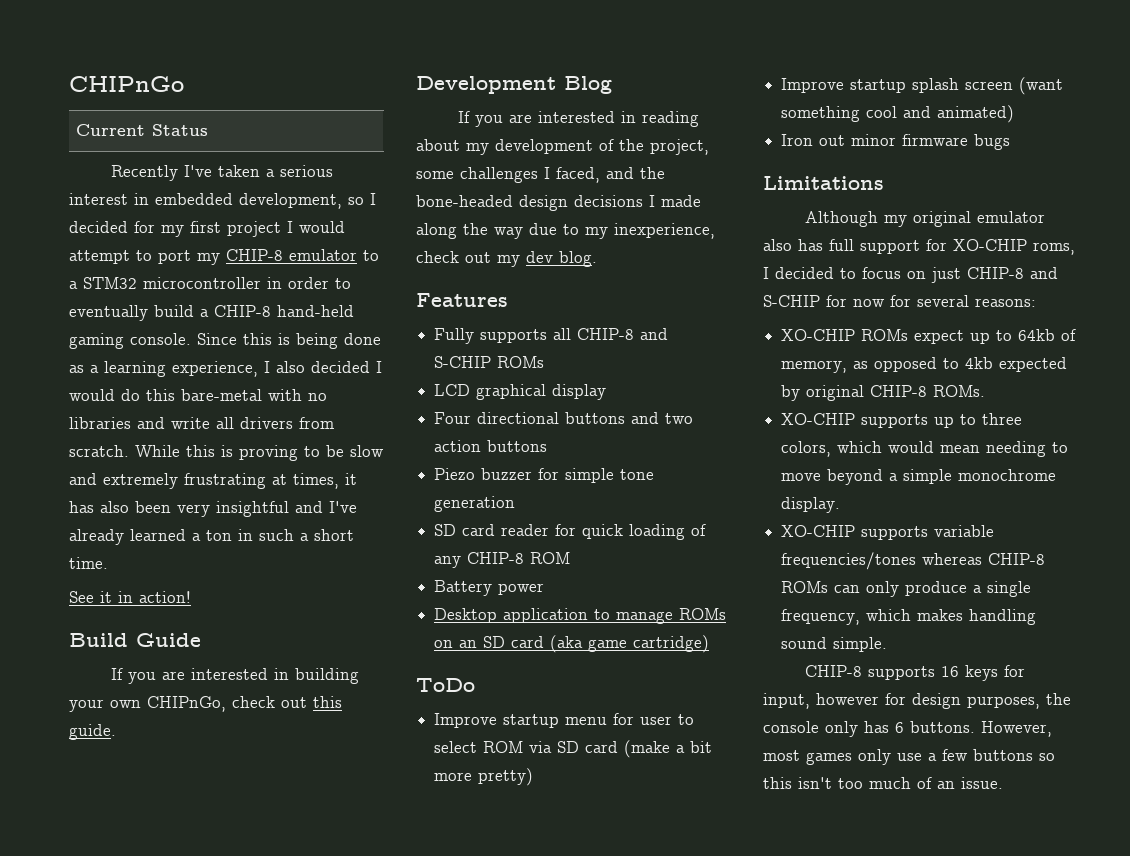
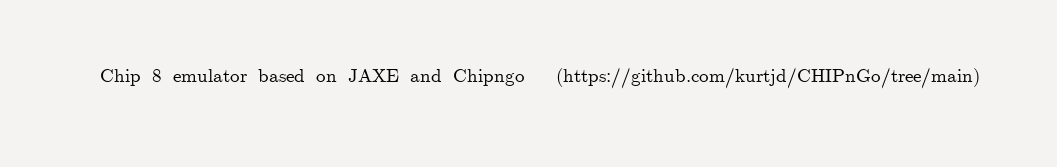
- CHIPnGo
- Current Status
- Recently I've taken a serious interest in embedded development, so I decided for my first project I would attempt to port my CHIP-8 emulator to a STM32 microcontroller in order to eventually build a CHIP-8 hand-held gaming console. Since this is being done as a learning experience, I also decided I would do this bare-metal with no libraries and write all drivers from scratch. While this is proving to be slow and extremely frustrating at times, it has also been very insightful and I've already learned a ton in such a short time.
- See it in action!
- Build Guide
- If you are interested in building your own CHIPnGo, check out this guide.
- Development Blog
- If you are interested in reading about my development of the project, some challenges I faced, and the bone-headed design decisions I made along the way due to my inexperience, check out my dev blog.
- Features
- Fully supports all CHIP-8 and S-CHIP ROMs
- LCD graphical display
- Four directional buttons and two action buttons
- Piezo buzzer for simple tone generation
- SD card reader for quick loading of any CHIP-8 ROM
- Battery power
- Desktop application to manage ROMs on an SD card (aka game cartridge)
- ToDo
- Improve startup menu for user to select ROM via SD card (make a bit more pretty)
- Improve startup splash screen (want something cool and animated)
- Iron out minor firmware bugs
- Limitations
- Although my original emulator also has full support for XO-CHIP roms, I decided to focus on just CHIP-8 and S-CHIP for now for several reasons:
- XO-CHIP ROMs expect up to 64kb of memory, as opposed to 4kb expected by original CHIP-8 ROMs.
- XO-CHIP supports up to three colors, which would mean needing to move beyond a simple monochrome display.
- XO-CHIP supports variable frequencies/tones whereas CHIP-8 ROMs can only produce a single frequency, which makes handling sound simple.
- CHIP-8 supports 16 keys for input, however for design purposes, the console only has 6 buttons. However, most games only use a few buttons so this isn't too much of an issue.
+ Chip 8 emulator based on JAXE and Chipngo (https://github.com/kurtjd/CHIPnGo/tree/main)

